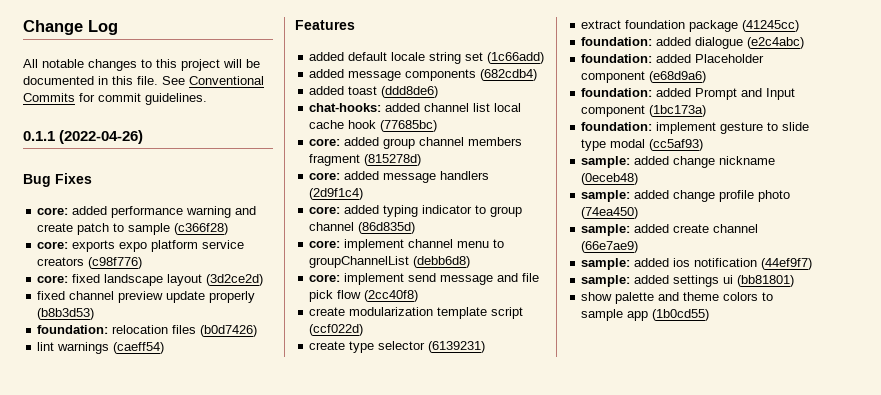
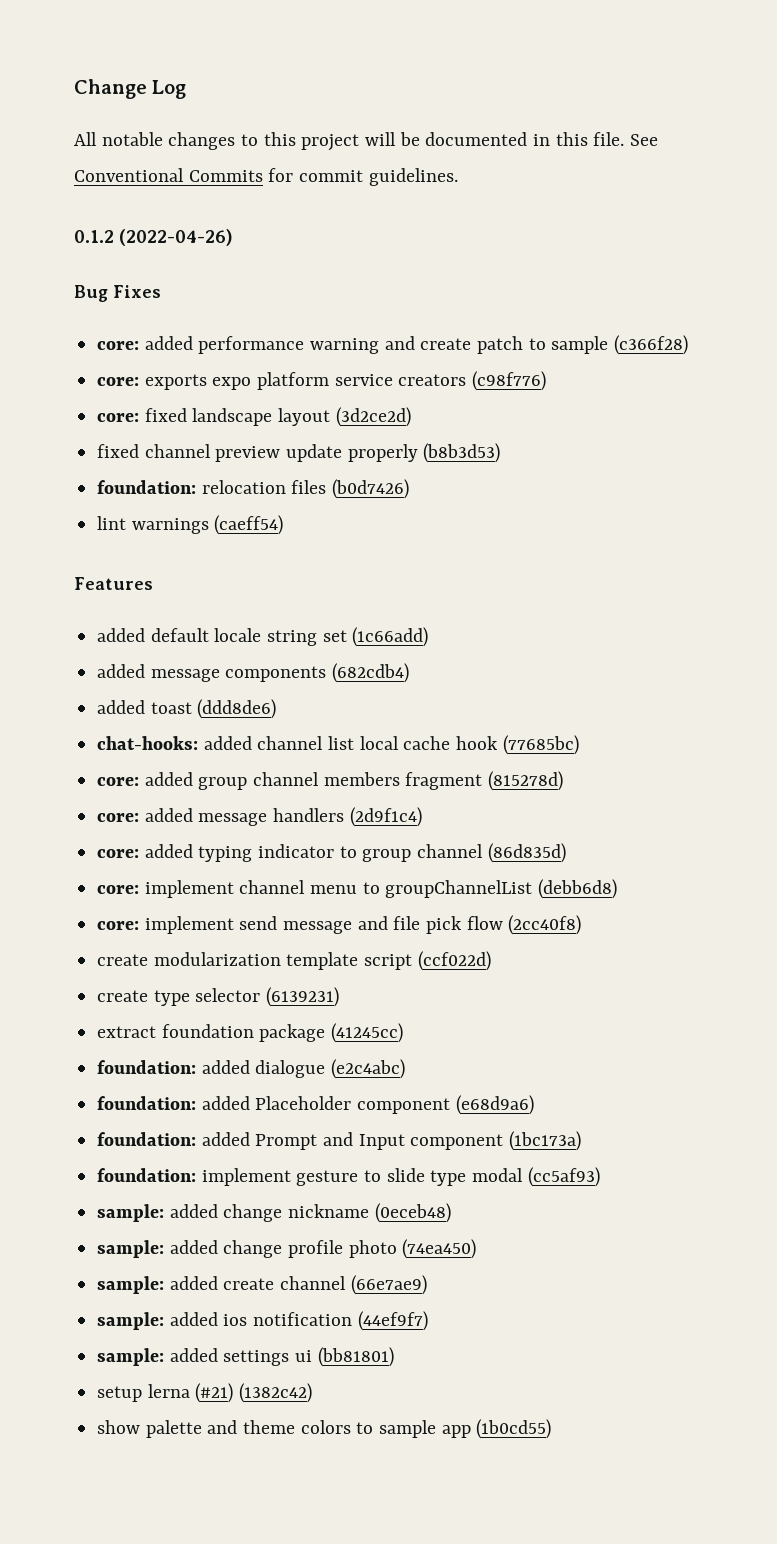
- 0.1.1 (2022-04-26)
+ 0.1.2 (2022-04-26)
+ setup lerna (#21) (1382c42)

